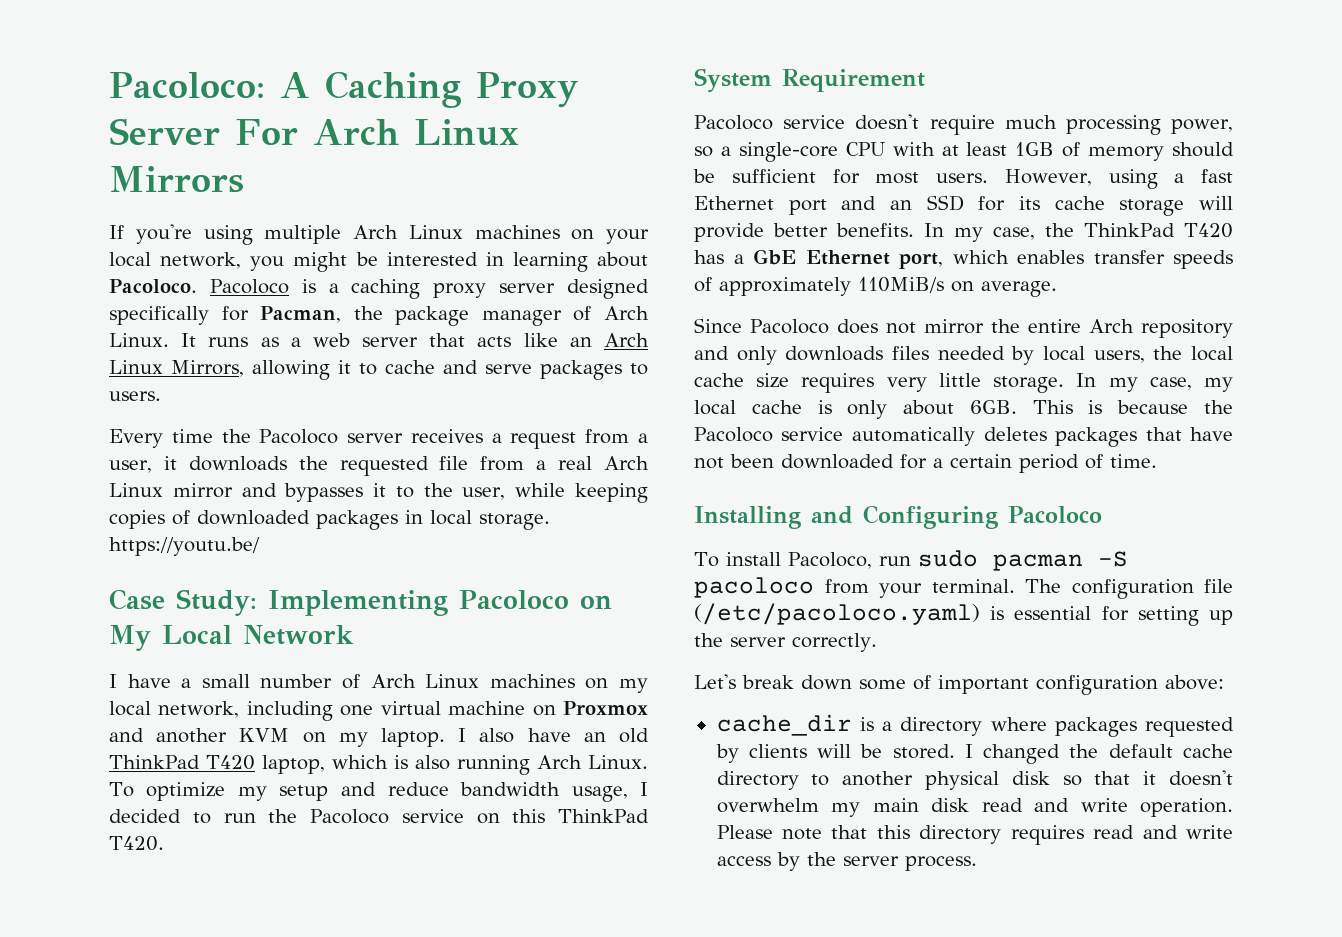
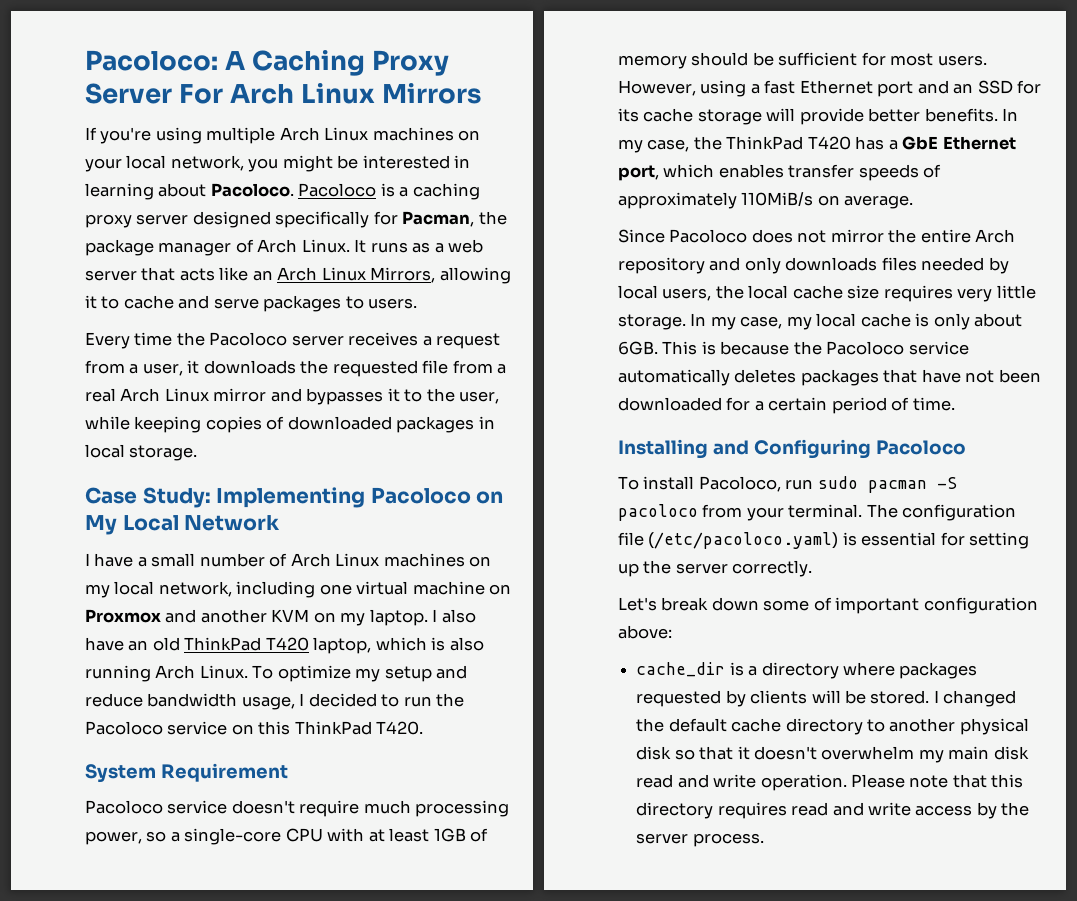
- Every time the Pacoloco server receives a request from a user, it downloads the requested file from a real Arch Linux mirror and bypasses it to the user, while keeping copies of downloaded packages in local storage. https://youtu.be/
+ Every time the Pacoloco server receives a request from a user, it downloads the requested file from a real Arch Linux mirror and bypasses it to the user, while keeping copies of downloaded packages in local storage.

